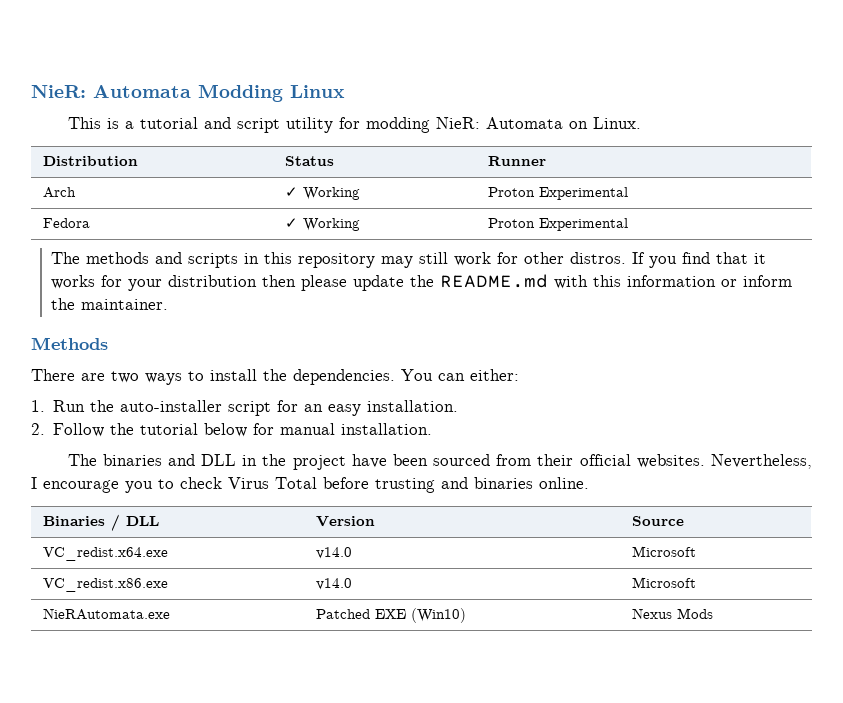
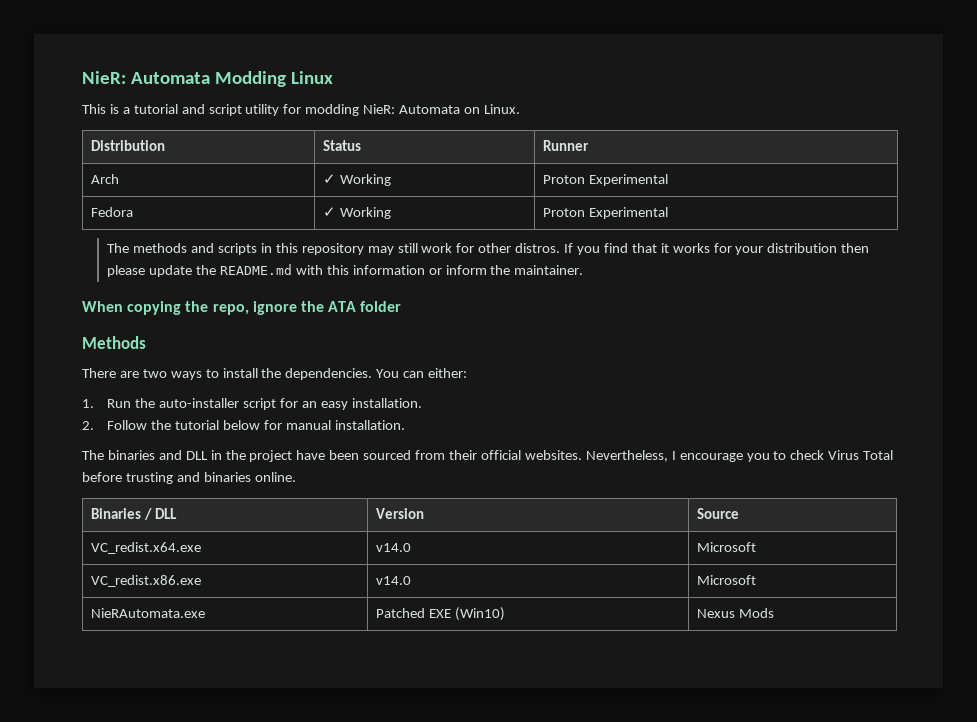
+ When copying the repo, ignore the ATA folder

